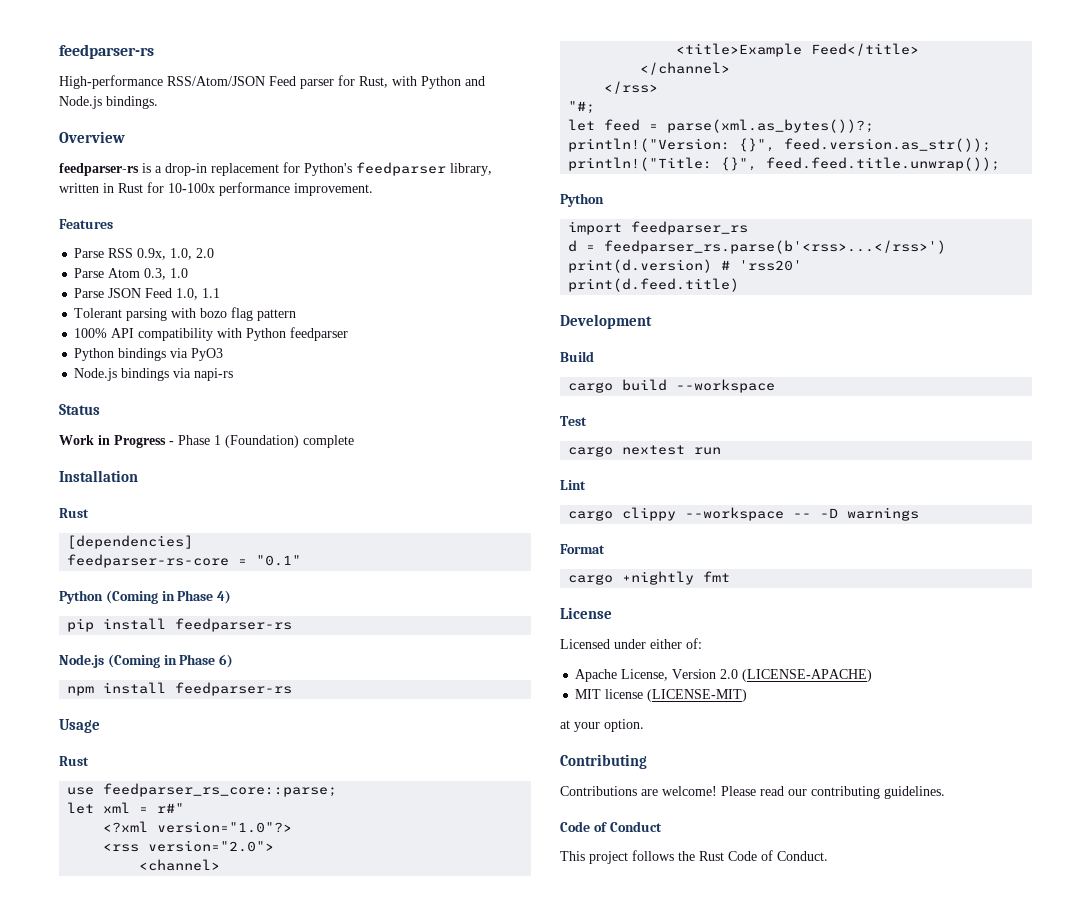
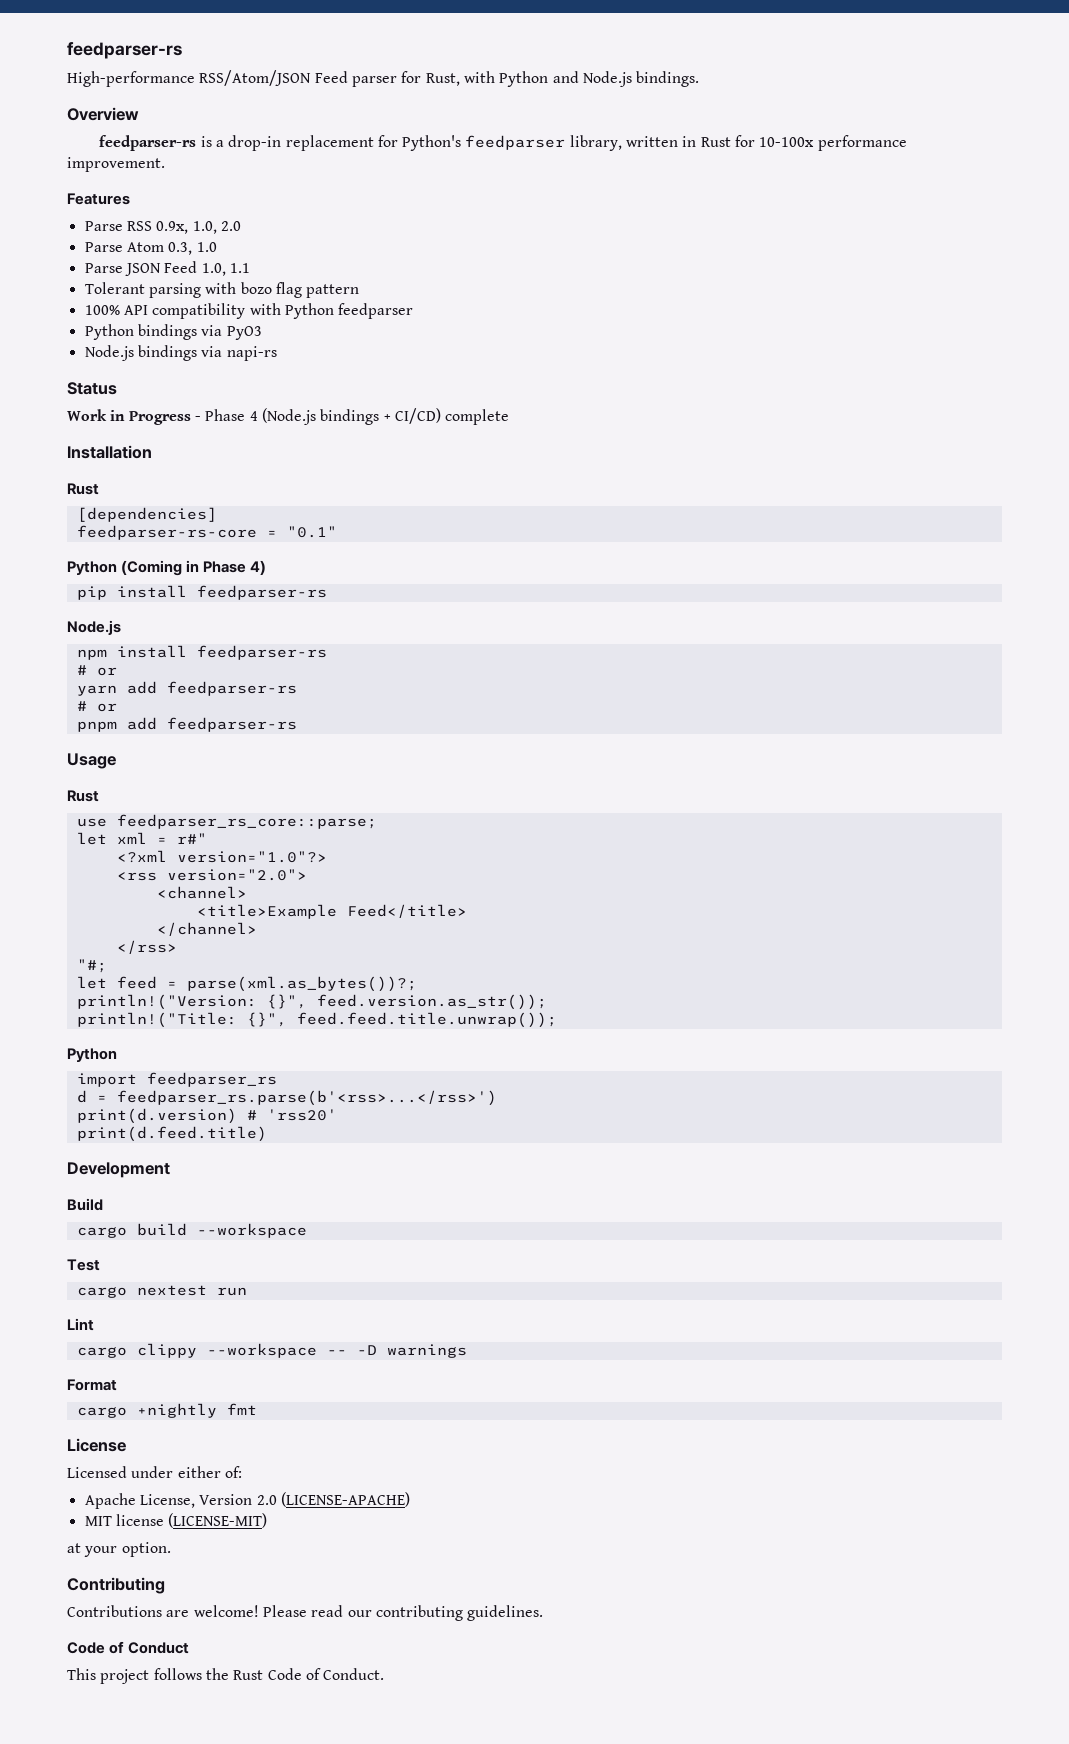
- Work in Progress - Phase 1 (Foundation) complete
+ Work in Progress - Phase 4 (Node.js bindings + CI/CD) complete
  pip install feedparser-rs
- Node.js (Coming in Phase 6)
+ Node.js
  npm install feedparser-rs
+ # or
+ yarn add feedparser-rs
+ # or
+ pnpm add feedparser-rs

